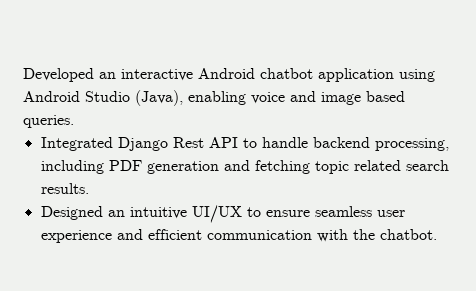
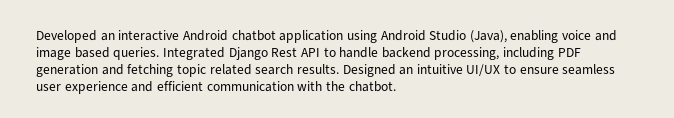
- Developed an interactive Android chatbot application using Android Studio (Java), enabling voice and image based queries.
- Integrated Django Rest API to handle backend processing, including PDF generation and fetching topic related search results.
- Designed an intuitive UI/UX to ensure seamless user experience and efficient communication with the chatbot.
+ Developed an interactive Android chatbot application using Android Studio (Java), enabling voice and image based queries. Integrated Django Rest API to handle backend processing, including PDF generation and fetching topic related search results. Designed an intuitive UI/UX to ensure seamless user experience and efficient communication with the chatbot.

